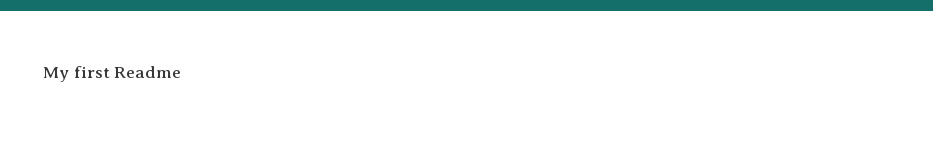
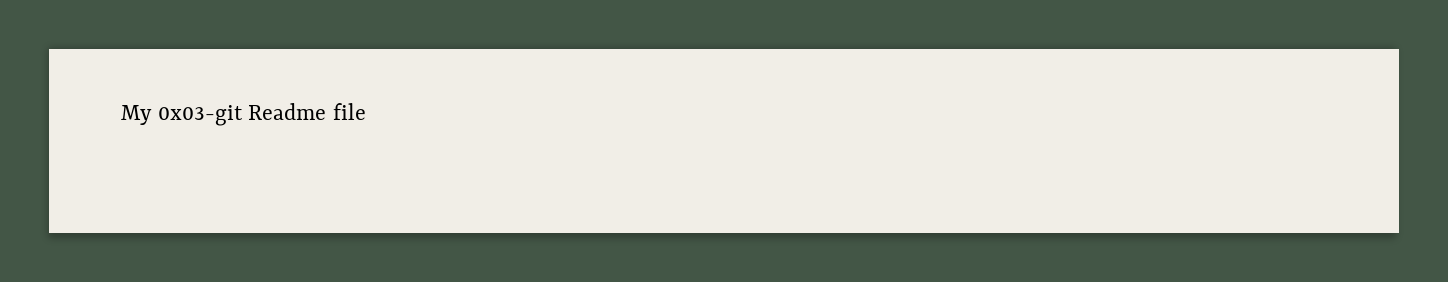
- My first Readme
+ My 0x03-git Readme file

